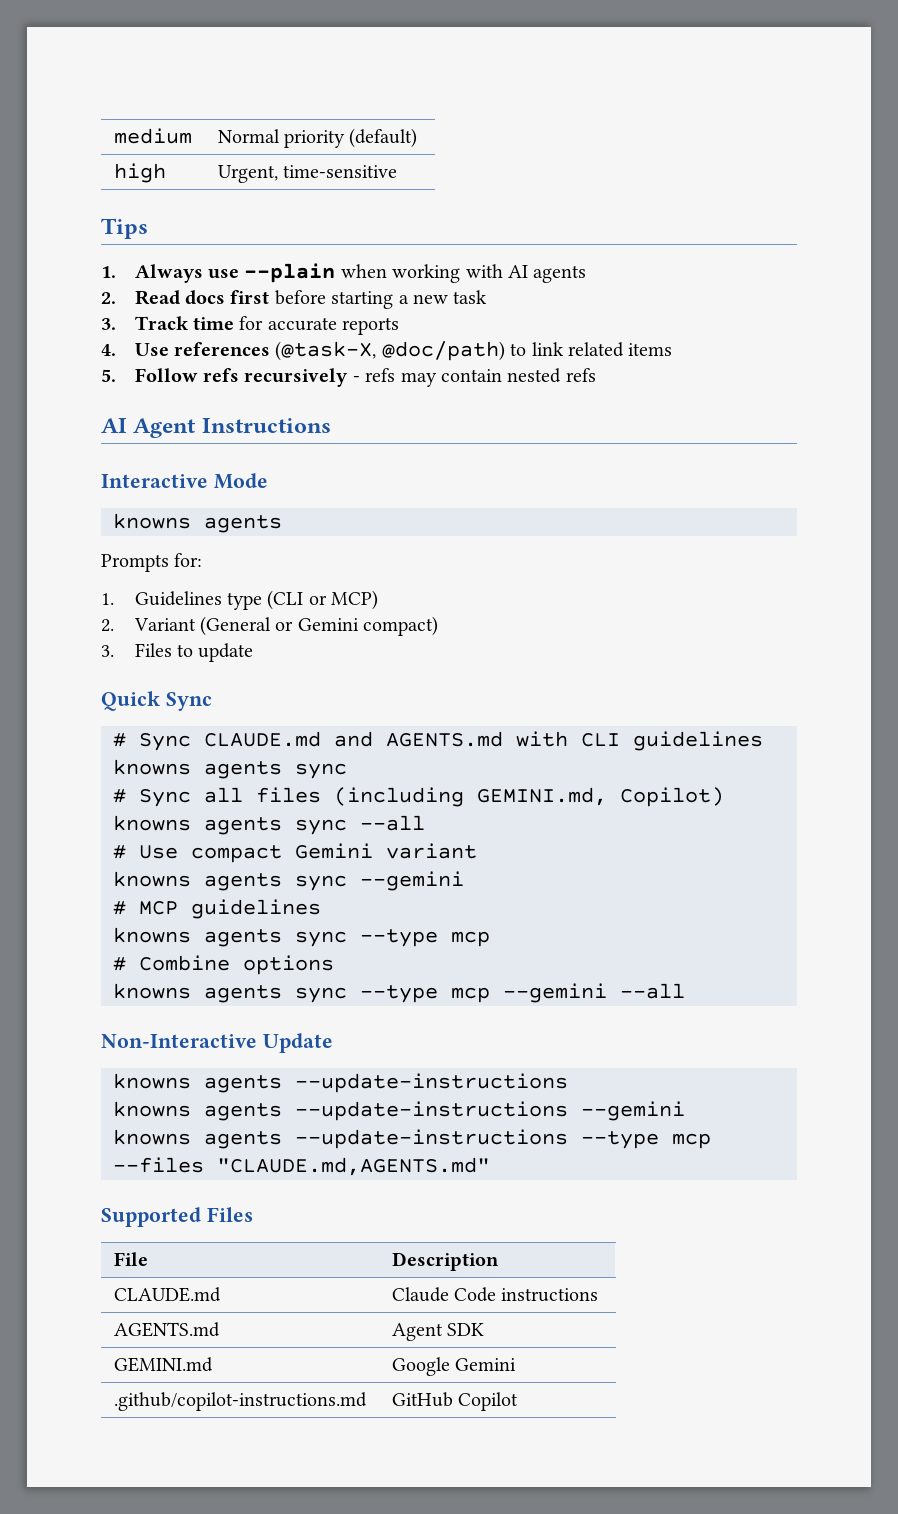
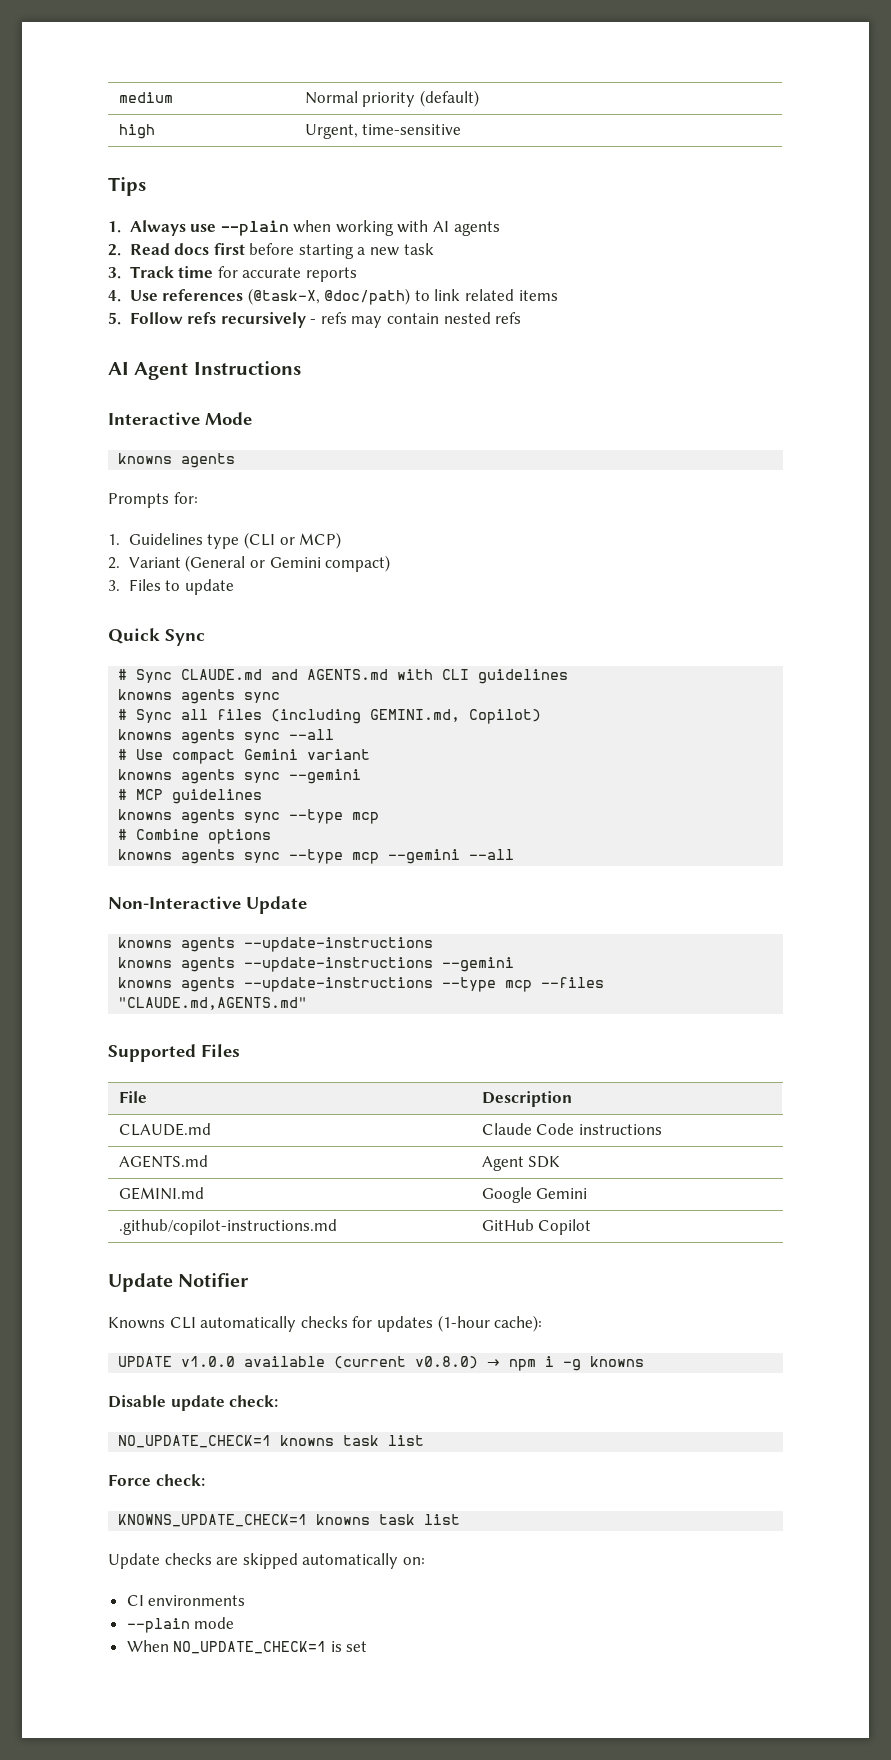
+ Update Notifier
+ Knowns CLI automatically checks for updates (1-hour cache):
+ UPDATE v1.0.0 available (current v0.8.0) → npm i -g knowns
+ Disable update check:
+ NO_UPDATE_CHECK=1 knowns task list
+ Force check:
+ KNOWNS_UPDATE_CHECK=1 knowns task list
+ Update checks are skipped automatically on:
+ CI environments
+ --plain mode
+ When NO_UPDATE_CHECK=1 is set

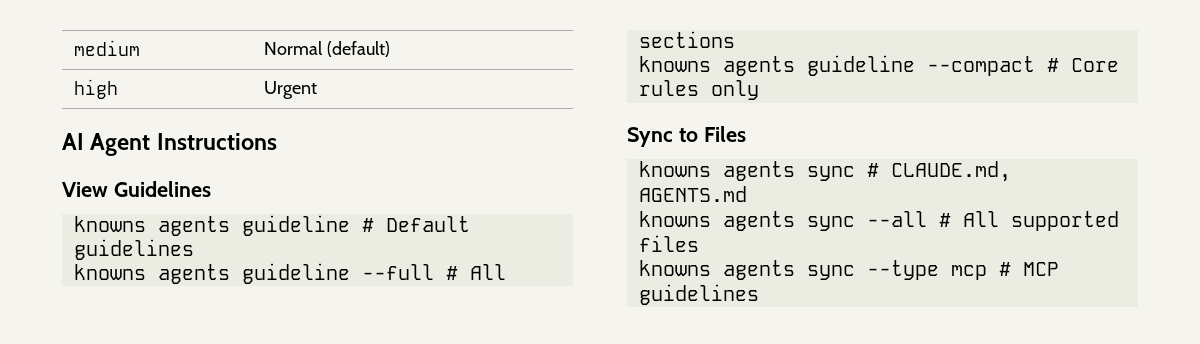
- medium | Normal priority (default)
+ medium | Normal (default)
- high | Urgent, time-sensitive
- Tips
- 1. Always use --plain when working with AI agents
- 2. Read docs first before starting a new task
- 3. Track time for accurate reports
- 4. Use references (@task-X, @doc/path) to link related items
- 5. Follow refs recursively - refs may contain nested refs
+ high | Urgent
- Interactive Mode
- knowns agents
- Prompts for:
- 1. Guidelines type (CLI or MCP)
- 2. Variant (General or Gemini compact)
- 3. Files to update
- Quick Sync
- # Sync CLAUDE.md and AGENTS.md with CLI guidelines
- knowns agents sync
- # Sync all files (including GEMINI.md, Copilot)
- knowns agents sync --all
- # Use compact Gemini variant
- knowns agents sync --gemini
- # MCP guidelines
- knowns agents sync --type mcp
- # Combine options
- knowns agents sync --type mcp --gemini --all
- Non-Interactive Update
- knowns agents --update-instructions
- knowns agents --update-instructions --gemini
- knowns agents --update-instructions --type mcp --files "CLAUDE.md,AGENTS.md"
- Supported Files
- File | Description
- CLAUDE.md | Claude Code instructions
- AGENTS.md | Agent SDK
- GEMINI.md | Google Gemini
- .github/copilot-instructions.md | GitHub Copilot
- Update Notifier
- Knowns CLI automatically checks for updates (1-hour cache):
- UPDATE v1.0.0 available (current v0.8.0) → npm i -g knowns
- Disable update check:
- NO_UPDATE_CHECK=1 knowns task list
- Force check:
- KNOWNS_UPDATE_CHECK=1 knowns task list
- Update checks are skipped automatically on:
- CI environments
- --plain mode
- When NO_UPDATE_CHECK=1 is set
+ View Guidelines
+ knowns agents guideline # Default guidelines
+ knowns agents guideline --full # All sections
+ knowns agents guideline --compact # Core rules only
+ Sync to Files
+ knowns agents sync # CLAUDE.md, AGENTS.md
+ knowns agents sync --all # All supported files
+ knowns agents sync --type mcp # MCP guidelines

